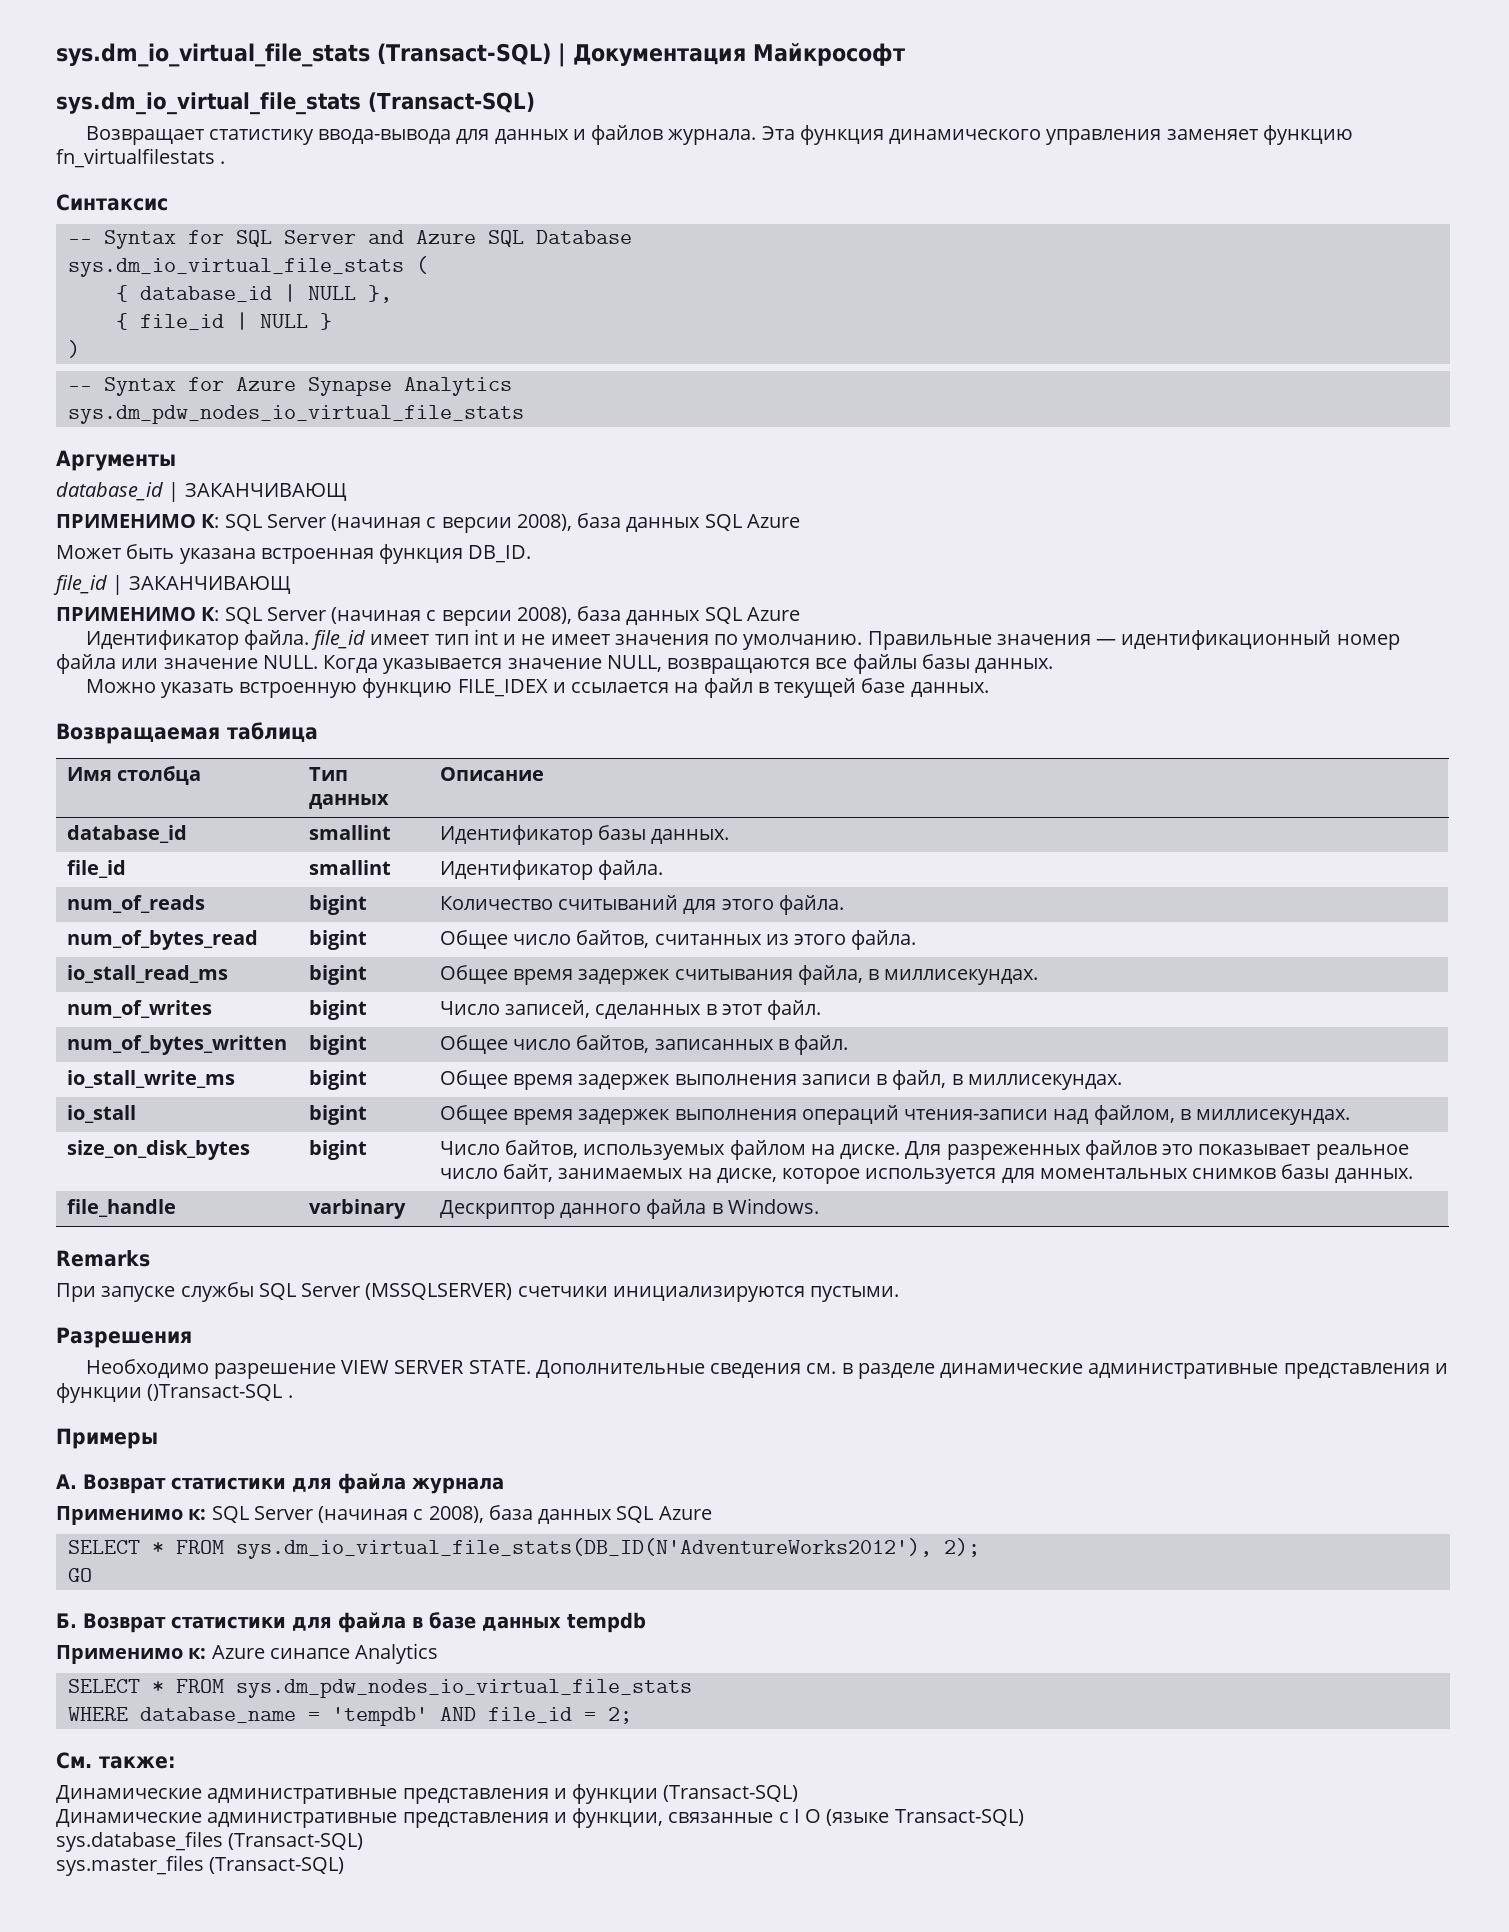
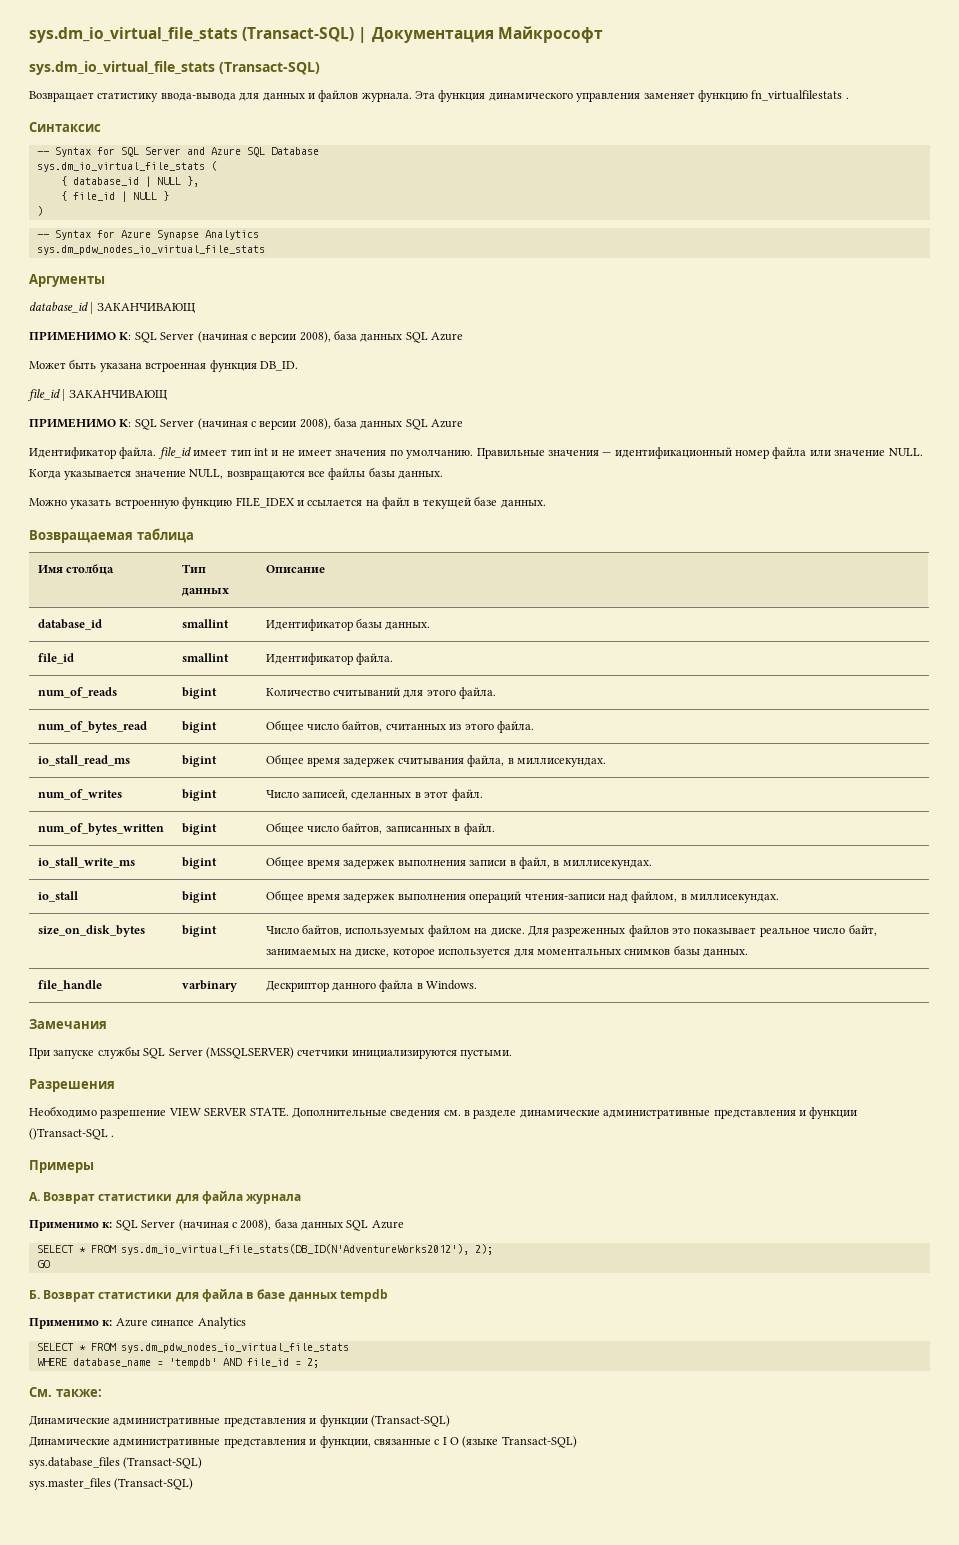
- Remarks
+ Замечания

